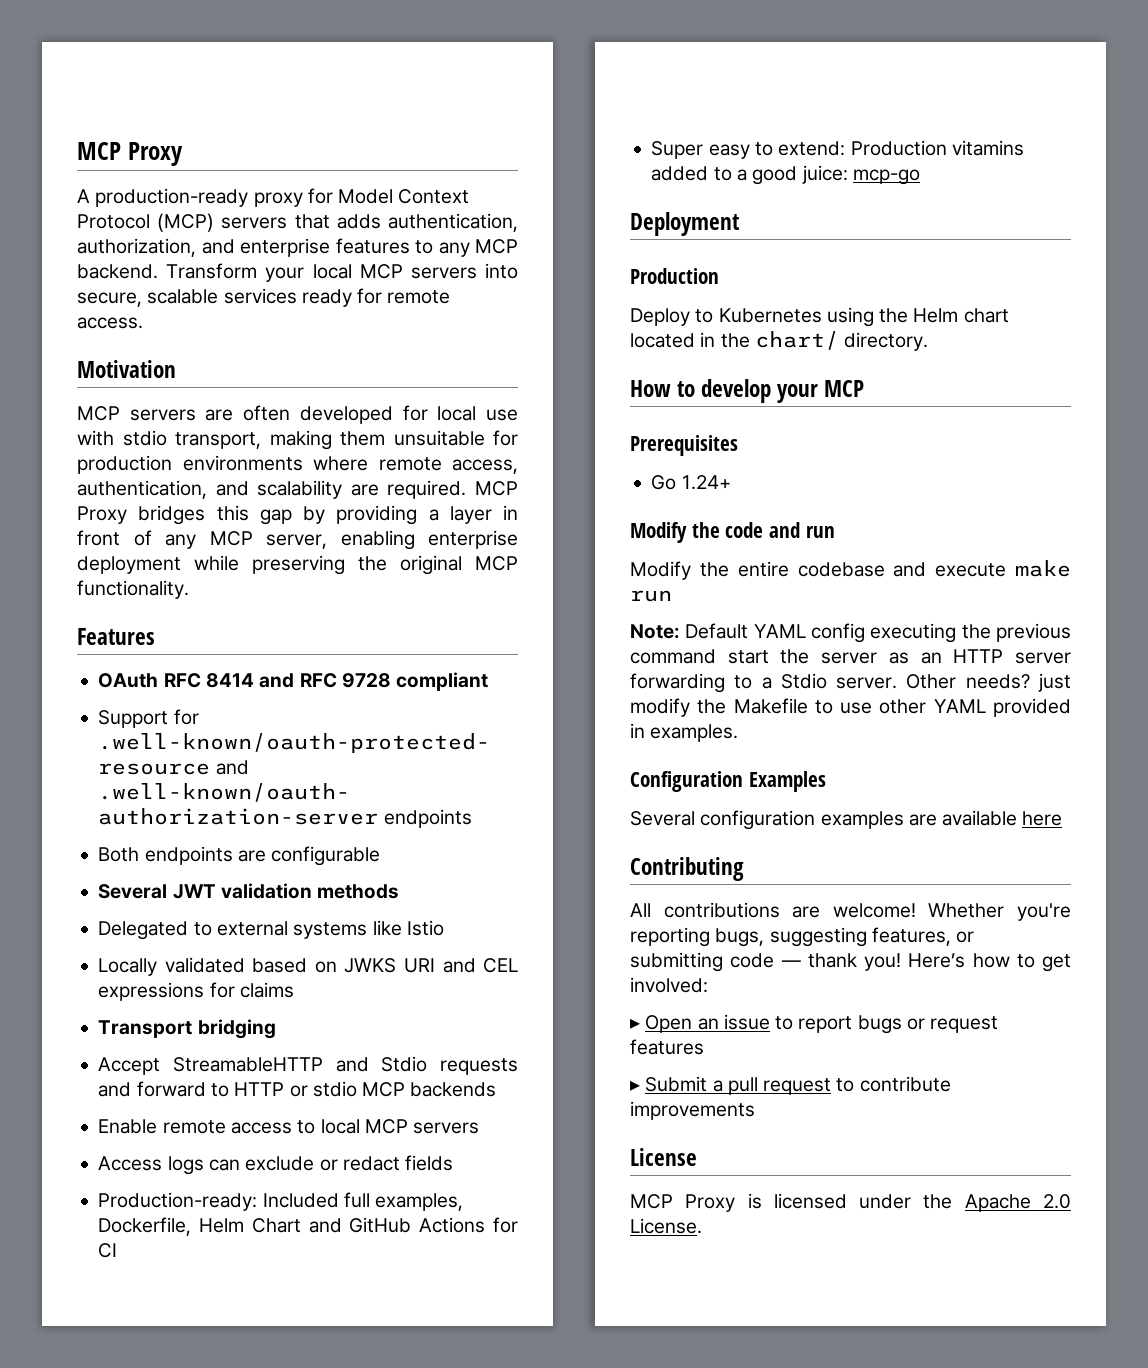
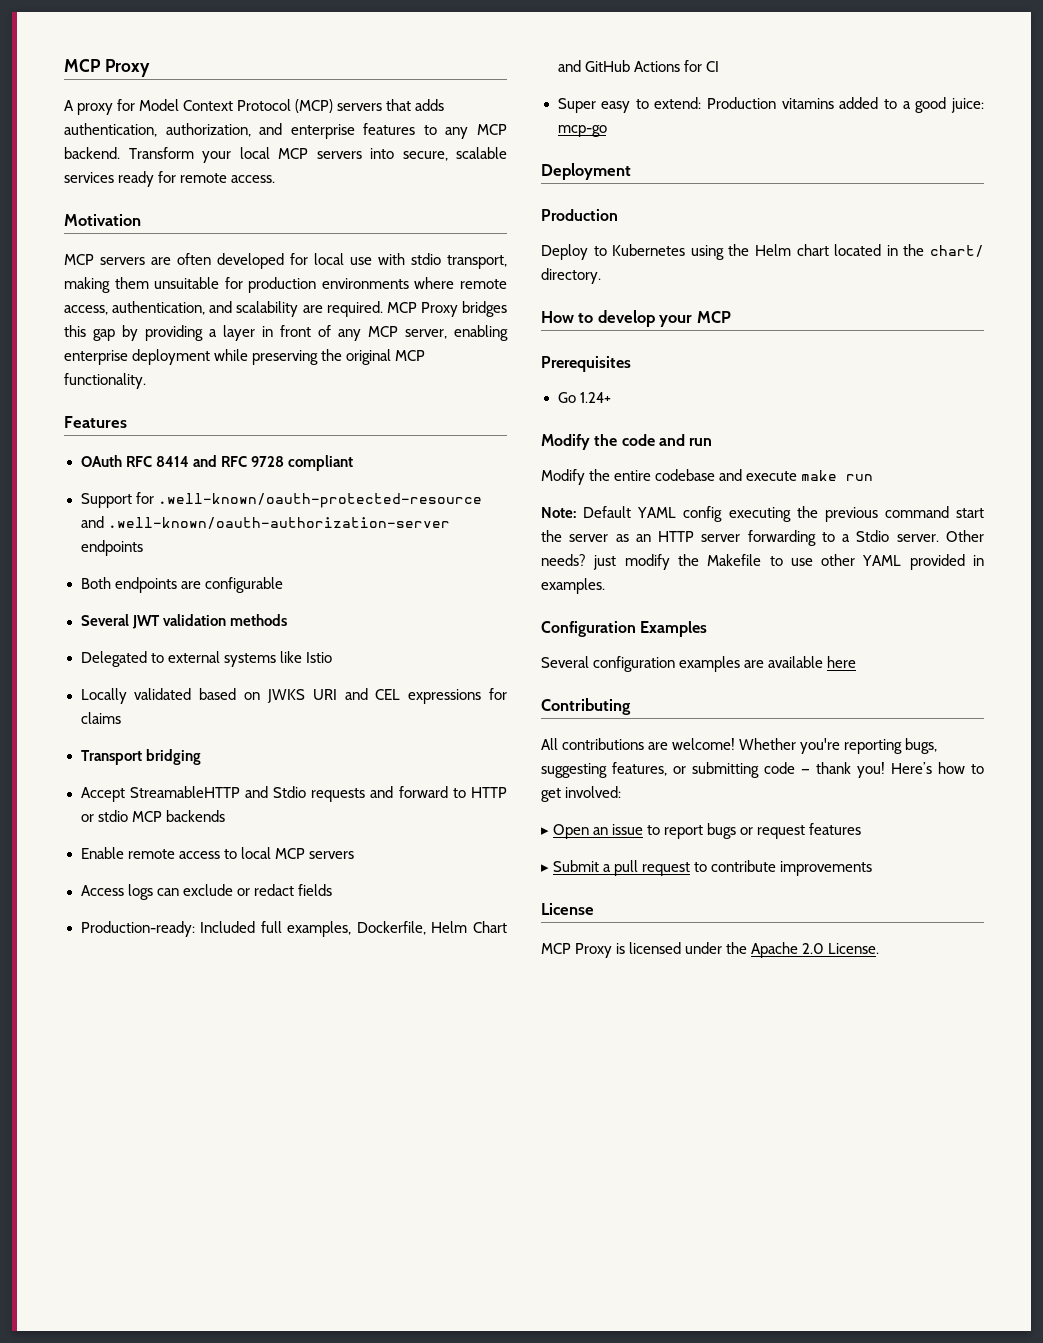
- A production-ready proxy for Model Context Protocol (MCP) servers that adds authentication, authorization, and enterprise features to any MCP backend.
+ A proxy for Model Context Protocol (MCP) servers that adds authentication, authorization, and enterprise features to any MCP backend.

